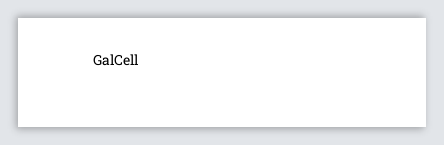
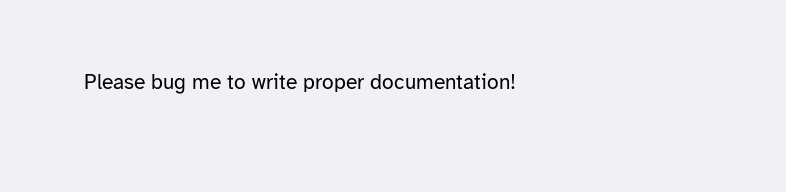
- GalCell
+ Please bug me to write proper documentation!

